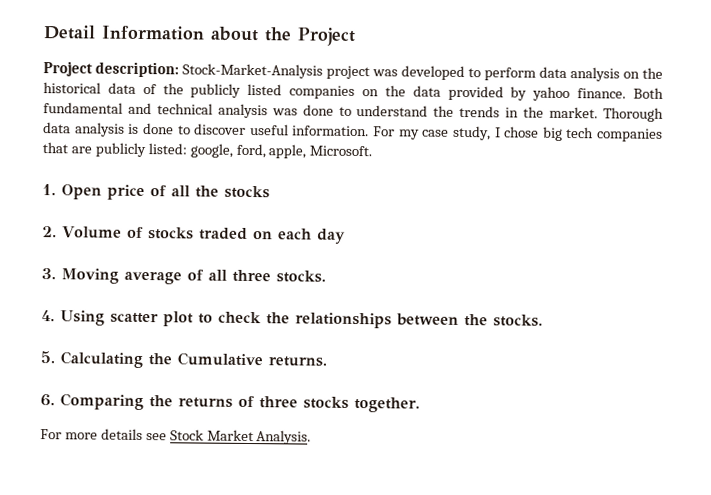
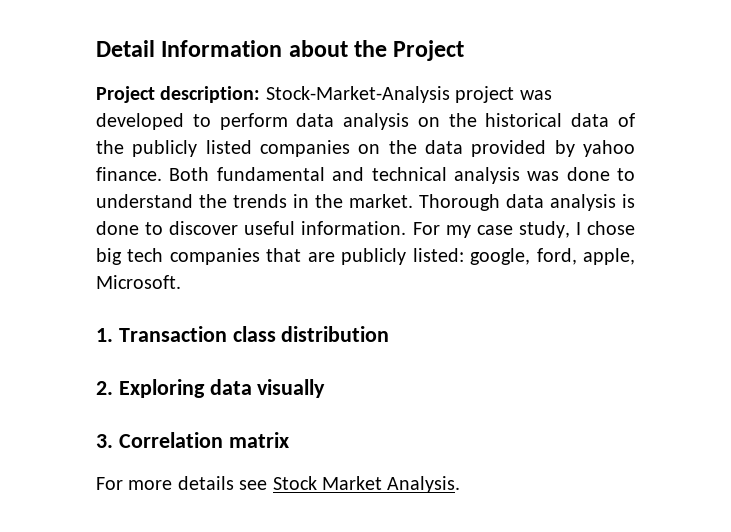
- 1. Open price of all the stocks
- 2. Volume of stocks traded on each day
- 3. Moving average of all three stocks.
- 4. Using scatter plot to check the relationships between the stocks.
- 5. Calculating the Cumulative returns.
- 6. Comparing the returns of three stocks together.
+ 1. Transaction class distribution
+ 2. Exploring data visually
+ 3. Correlation matrix

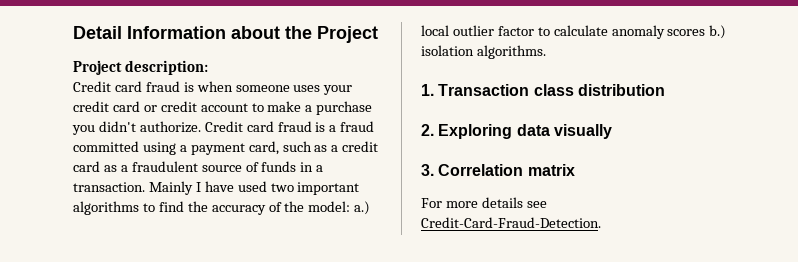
- Project description: Stock-Market-Analysis project was developed to perform data analysis on the historical data of the publicly listed companies on the data provided by yahoo finance. Both fundamental and technical analysis was done to understand the trends in the market. Thorough data analysis is done to discover useful information. For my case study, I chose big tech companies that are publicly listed: google, ford, apple, Microsoft.
+ Project description:
+ Credit card fraud is when someone uses your credit card or credit account to make a purchase you didn't authorize. Credit card fraud is a fraud committed using a payment card, such as a credit card as a fraudulent source of funds in a transaction. Mainly I have used two important algorithms to find the accuracy of the model: a.) local outlier factor to calculate anomaly scores b.) isolation algorithms.
- For more details see Stock Market Analysis.
+ For more details see Credit-Card-Fraud-Detection.

